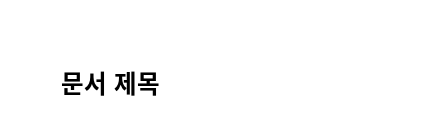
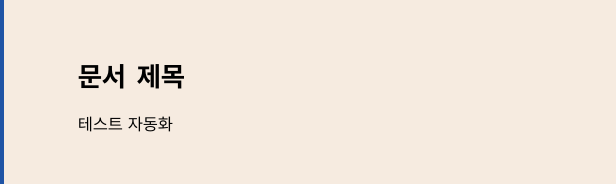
+ 테스트 자동화

